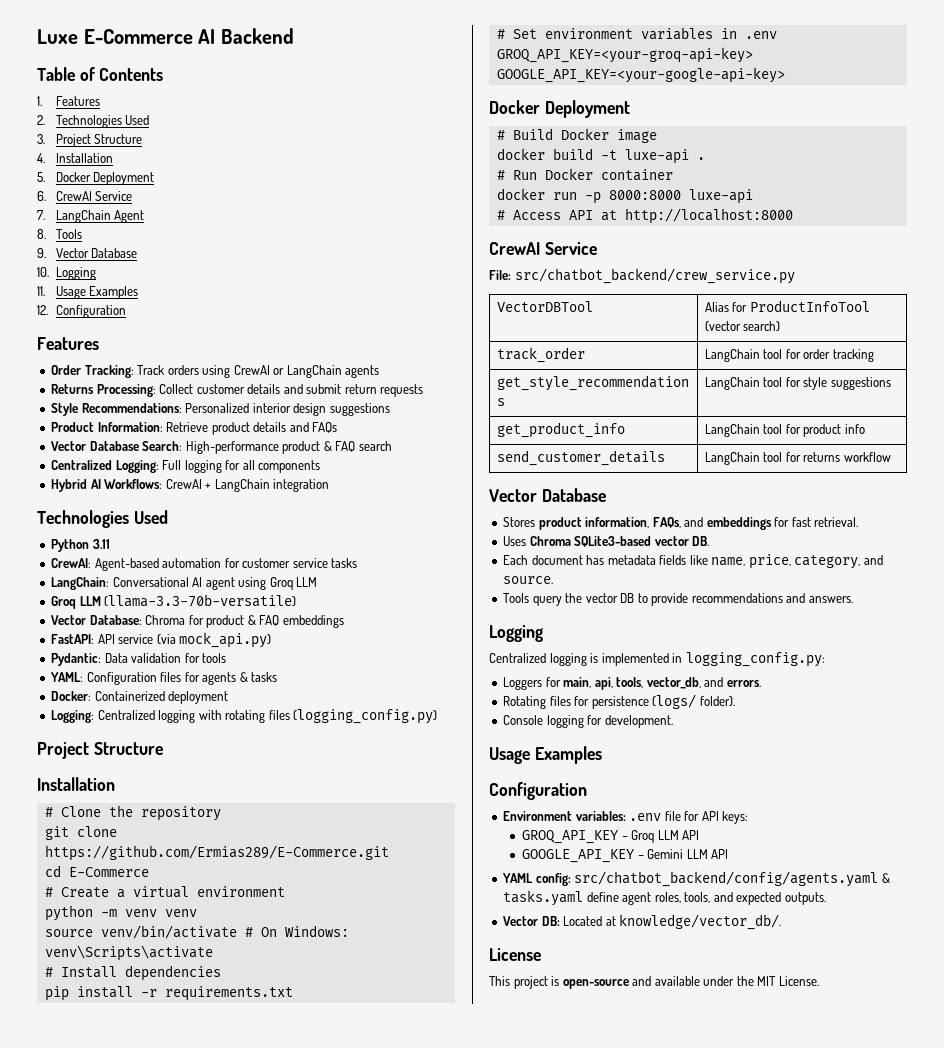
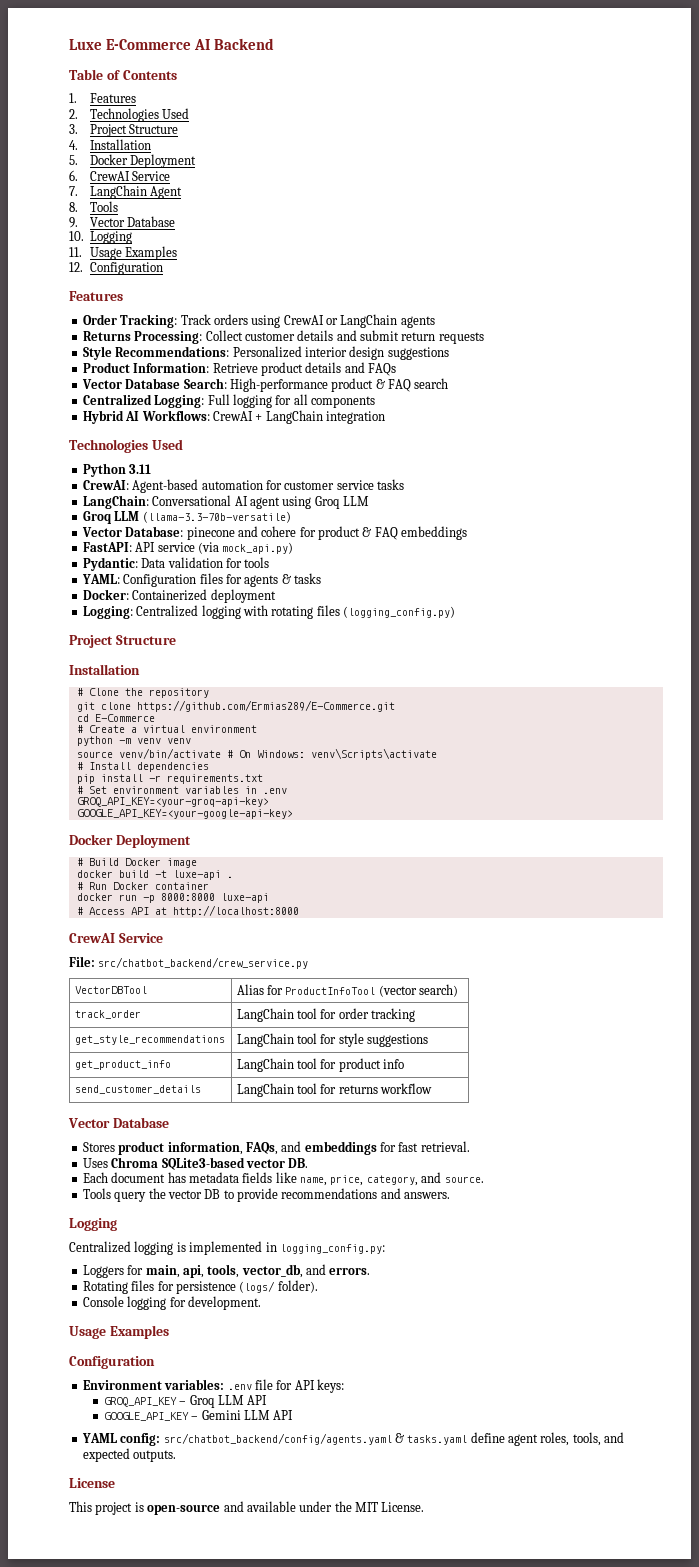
- Vector Database: Chroma for product & FAQ embeddings
+ Vector Database: pinecone and cohere for product & FAQ embeddings
- Vector DB: Located at knowledge/vector_db/.

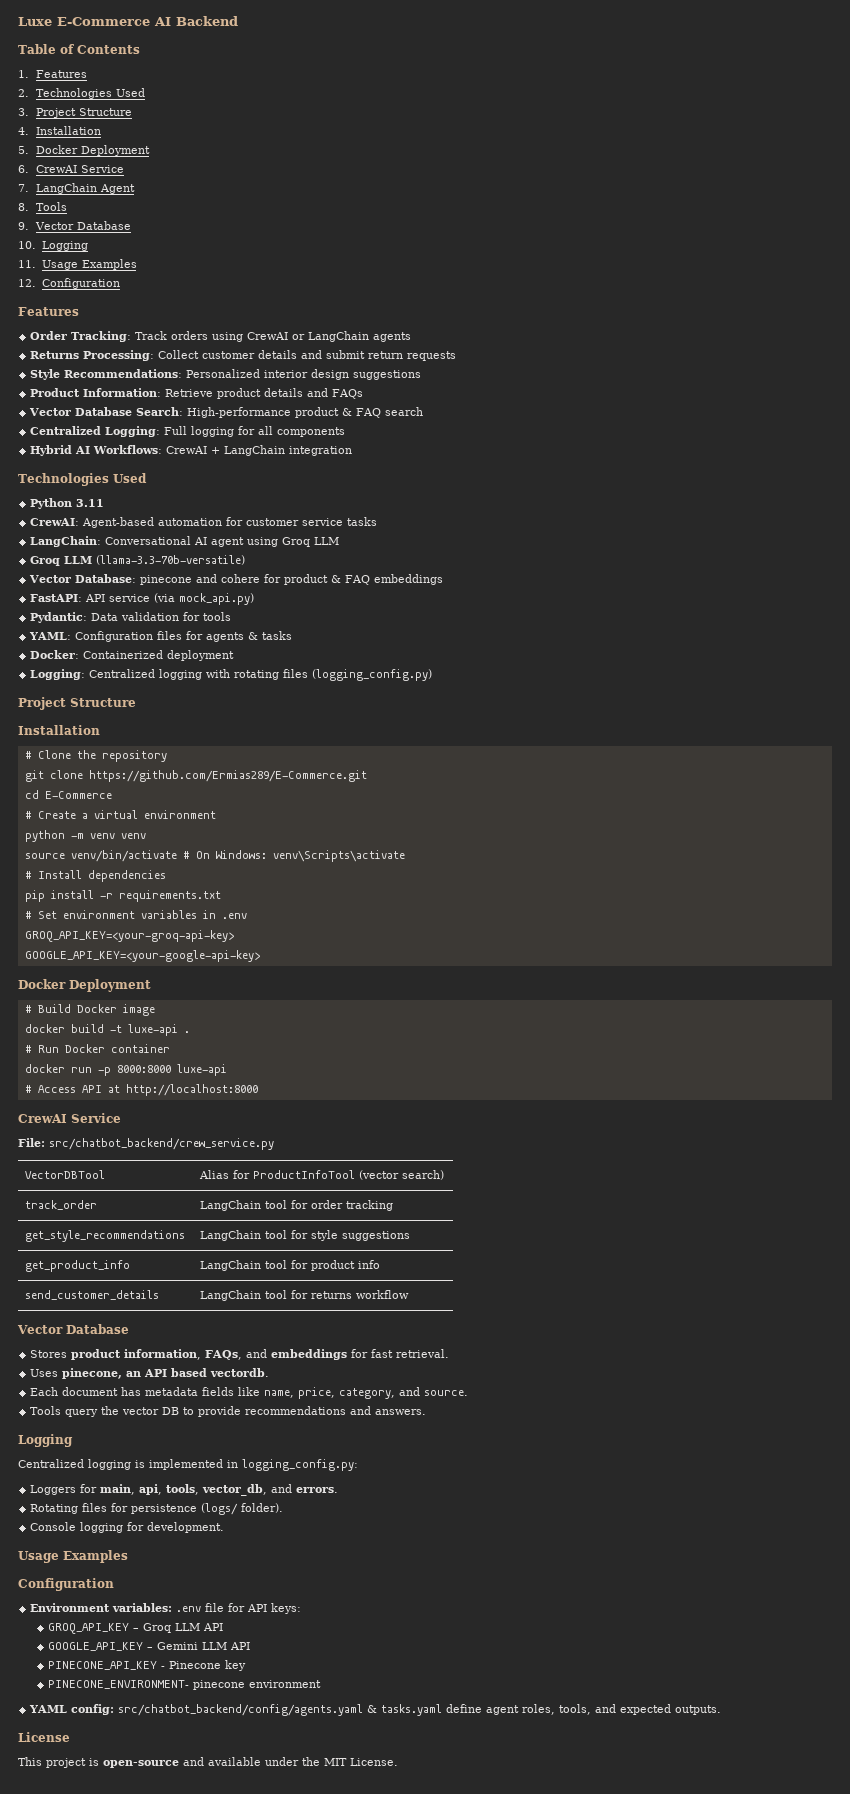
- Uses Chroma SQLite3-based vector DB.
+ Uses pinecone, an API based vectordb.
+ PINECONE_API_KEY - Pinecone key
+ PINECONE_ENVIRONMENT- pinecone environment

